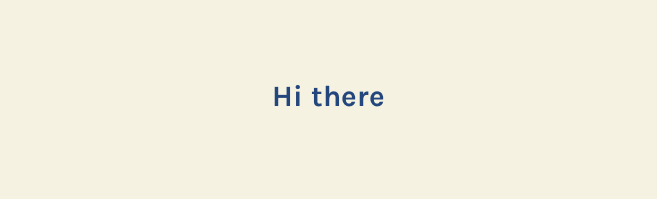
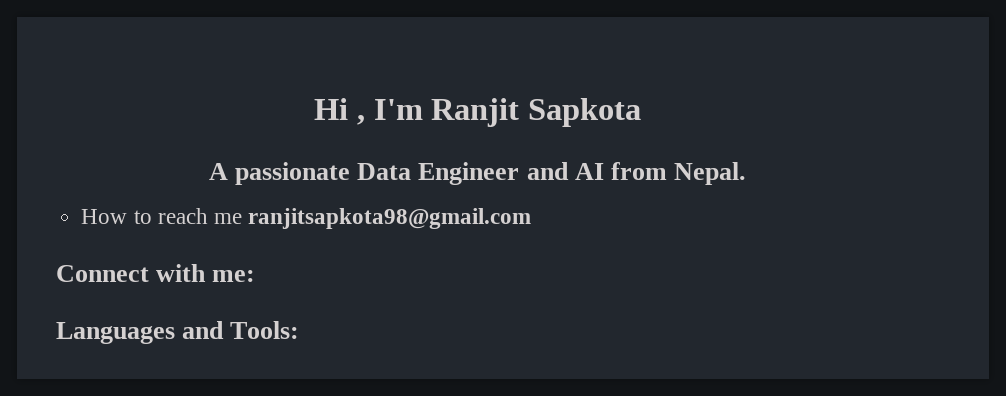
- Hi there
+ Hi , I'm Ranjit Sapkota
+ A passionate Data Engineer and AI from Nepal.
+ How to reach me ranjitsapkota98@gmail.com
+ Connect with me:
+ Languages and Tools:

